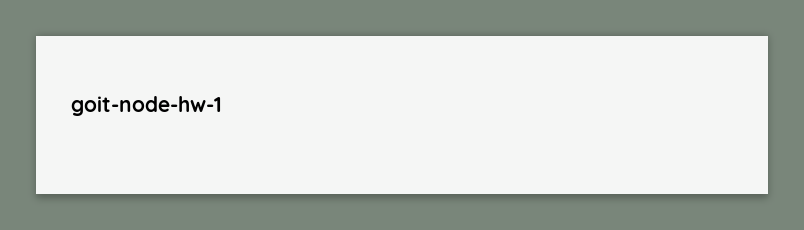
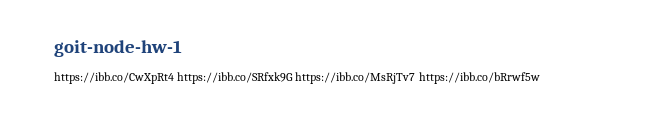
+ https://ibb.co/CwXpRt4 https://ibb.co/SRfxk9G https://ibb.co/MsRjTv7 https://ibb.co/bRrwf5w

